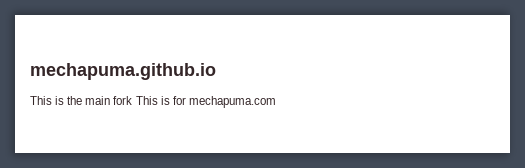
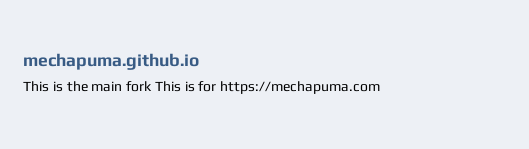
- This is the main fork This is for mechapuma.com
+ This is the main fork This is for https://mechapuma.com

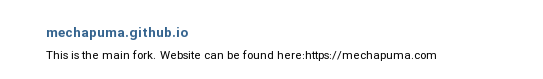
- This is the main fork This is for https://mechapuma.com
+ This is the main fork. Website can be found here:https://mechapuma.com

